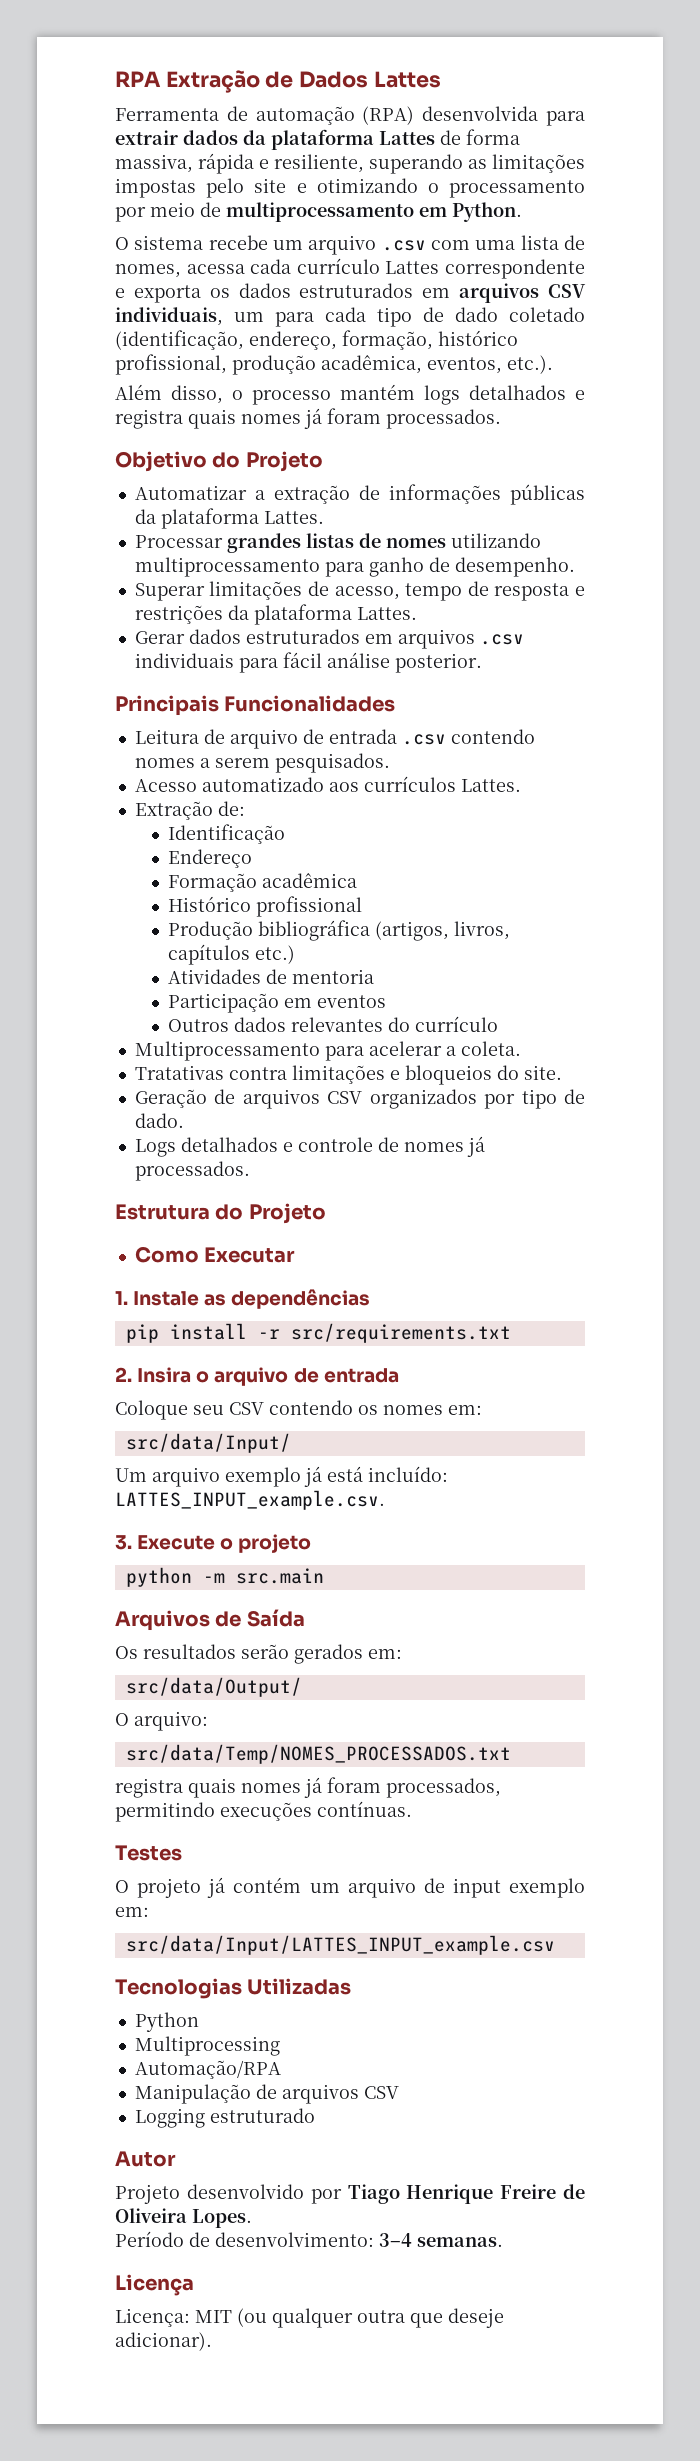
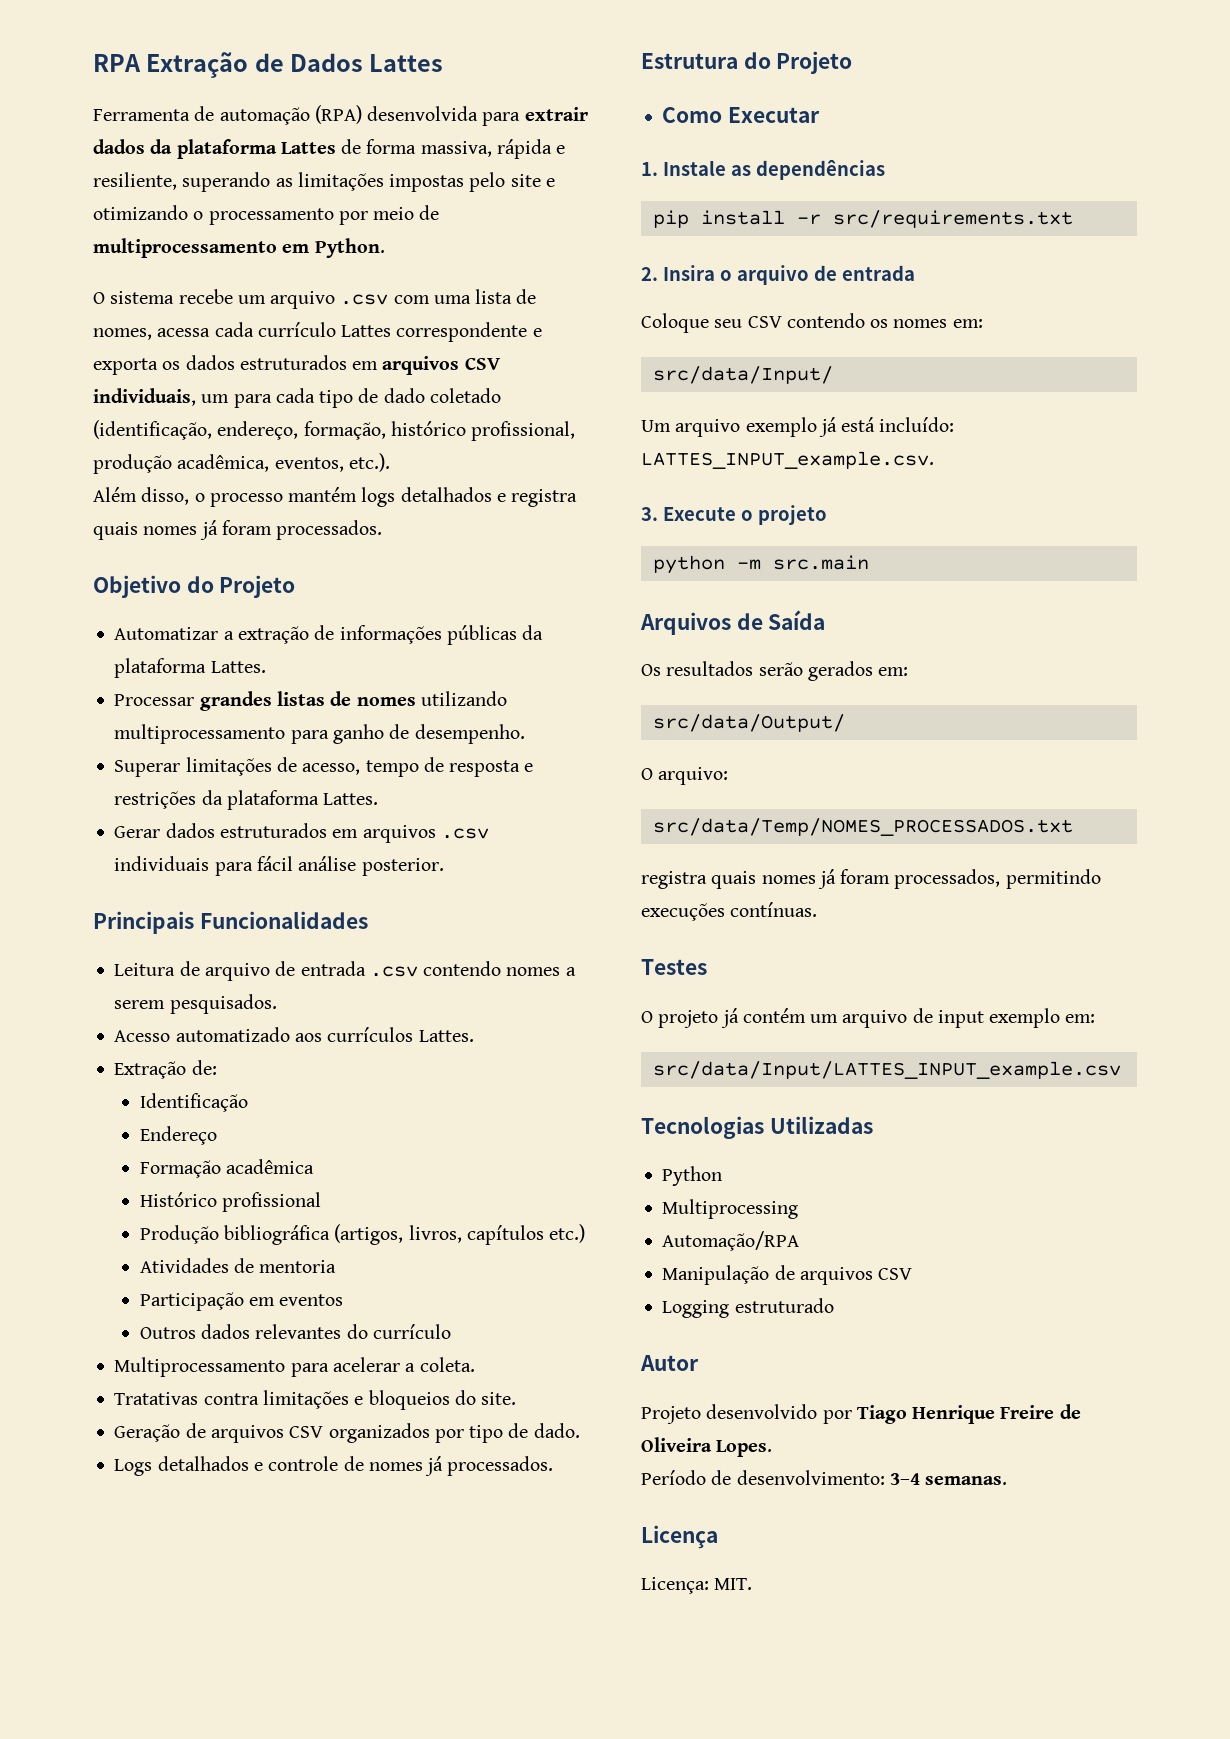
- Licença: MIT (ou qualquer outra que deseje adicionar).
+ Licença: MIT.

